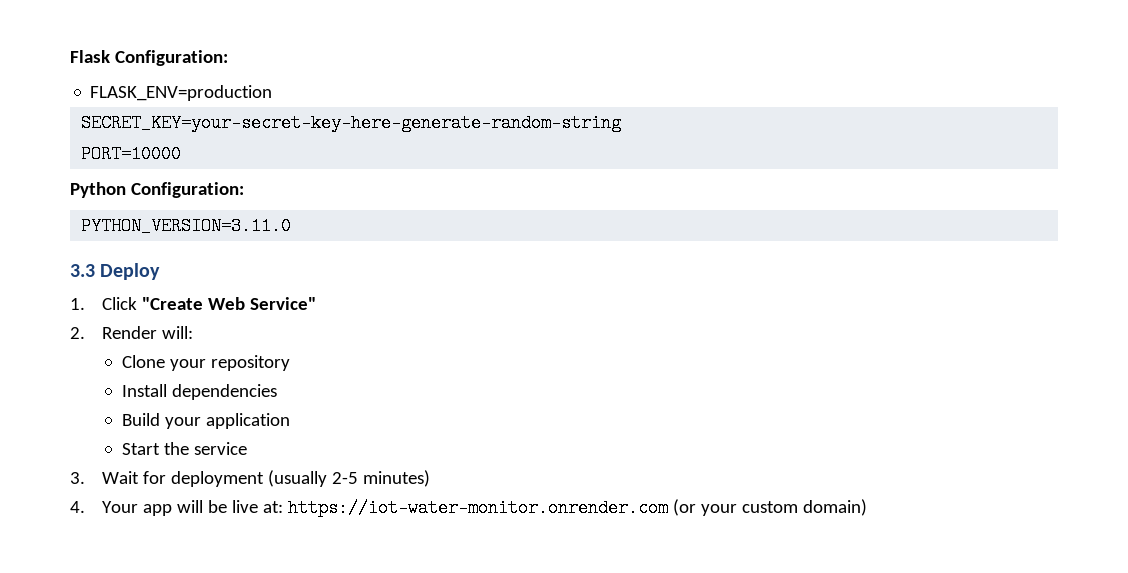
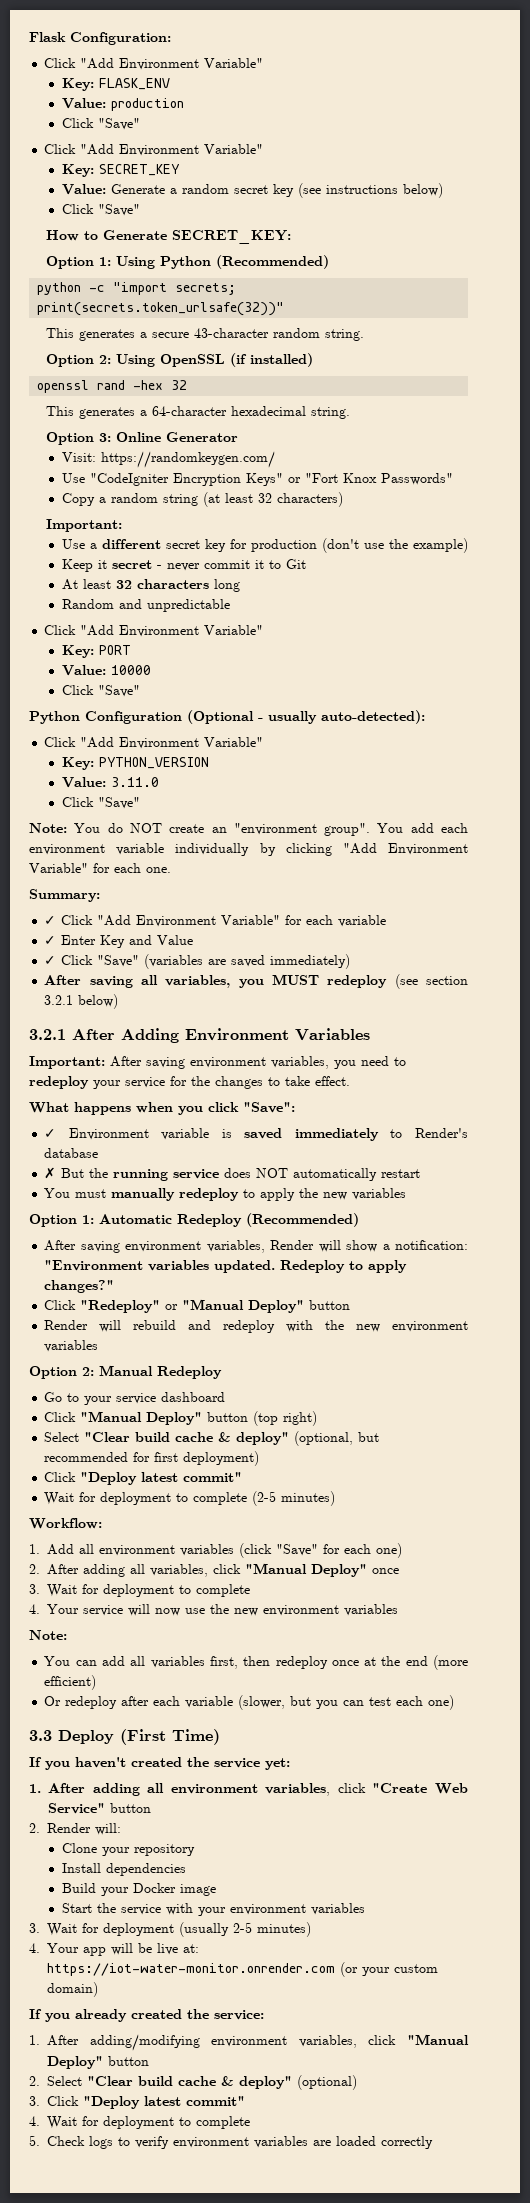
  Flask Configuration:
- FLASK_ENV=production
- SECRET_KEY=your-secret-key-here-generate-random-string
- PORT=10000
- Python Configuration:
- PYTHON_VERSION=3.11.0
- 3.3 Deploy
- 1. Click "Create Web Service"
+ Click "Add Environment Variable"
+ Key: FLASK_ENV
+ Value: production
+ Click "Save"
+ Click "Add Environment Variable"
+ Key: SECRET_KEY
+ Value: Generate a random secret key (see instructions below)
+ Click "Save"
+ How to Generate SECRET_KEY:
+ Option 1: Using Python (Recommended)
+ python -c "import secrets; print(secrets.token_urlsafe(32))"
+ This generates a secure 43-character random string.
+ Option 2: Using OpenSSL (if installed)
+ openssl rand -hex 32
+ This generates a 64-character hexadecimal string.
+ Option 3: Online Generator
+ Visit: https://randomkeygen.com/
+ Use "CodeIgniter Encryption Keys" or "Fort Knox Passwords"
+ Copy a random string (at least 32 characters)
+ Important:
+ Use a different secret key for production (don't use the example)
+ Keep it secret - never commit it to Git
+ At least 32 characters long
+ Random and unpredictable
+ Click "Add Environment Variable"
+ Key: PORT
+ Value: 10000
+ Click "Save"
+ Python Configuration (Optional - usually auto-detected):
+ Click "Add Environment Variable"
+ Key: PYTHON_VERSION
+ Value: 3.11.0
+ Click "Save"
+ Note: You do NOT create an "environment group". You add each environment variable individually by clicking "Add Environment Variable" for each one.
+ Summary:
+ ✓ Click "Add Environment Variable" for each variable
+ ✓ Enter Key and Value
+ ✓ Click "Save" (variables are saved immediately)
+ After saving all variables, you MUST redeploy (see section 3.2.1 below)
+ 3.2.1 After Adding Environment Variables
+ Important: After saving environment variables, you need to redeploy your service for the changes to take effect.
+ What happens when you click "Save":
+ ✓ Environment variable is saved immediately to Render's database
+ ✗ But the running service does NOT automatically restart
+ You must manually redeploy to apply the new variables
+ Option 1: Automatic Redeploy (Recommended)
+ After saving environment variables, Render will show a notification: "Environment variables updated. Redeploy to apply changes?"
+ Click "Redeploy" or "Manual Deploy" button
+ Render will rebuild and redeploy with the new environment variables
+ Option 2: Manual Redeploy
+ Go to your service dashboard
+ Click "Manual Deploy" button (top right)
+ Select "Clear build cache & deploy" (optional, but recommended for first deployment)
+ Click "Deploy latest commit"
+ Wait for deployment to complete (2-5 minutes)
+ Workflow:
+ 1. Add all environment variables (click "Save" for each one)
+ 2. After adding all variables, click "Manual Deploy" once
+ 3. Wait for deployment to complete
+ 4. Your service will now use the new environment variables
+ Note:
+ You can add all variables first, then redeploy once at the end (more efficient)
+ Or redeploy after each variable (slower, but you can test each one)
+ 3.3 Deploy (First Time)
+ If you haven't created the service yet:
+ 1. After adding all environment variables, click "Create Web Service" button
- Build your application
+ Build your Docker image
- Start the service
+ Start the service with your environment variables
+ If you already created the service:
+ 1. After adding/modifying environment variables, click "Manual Deploy" button
+ 2. Select "Clear build cache & deploy" (optional)
+ 3. Click "Deploy latest commit"
+ 4. Wait for deployment to complete
+ 5. Check logs to verify environment variables are loaded correctly

